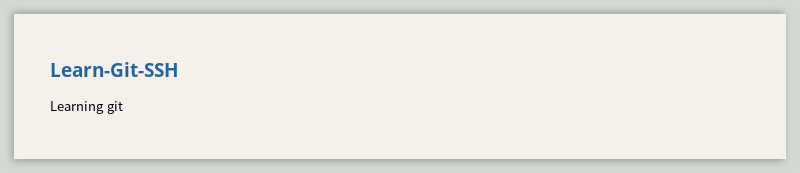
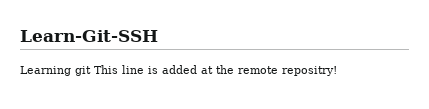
- Learning git
+ Learning git This line is added at the remote repositry!

